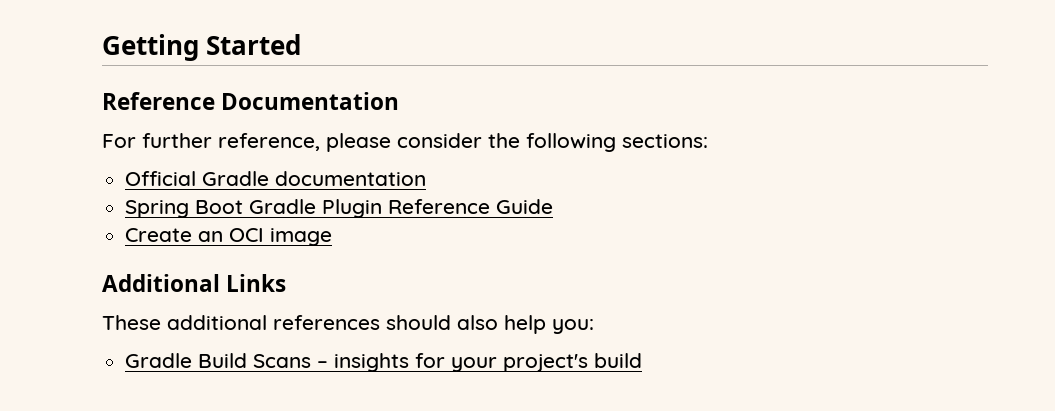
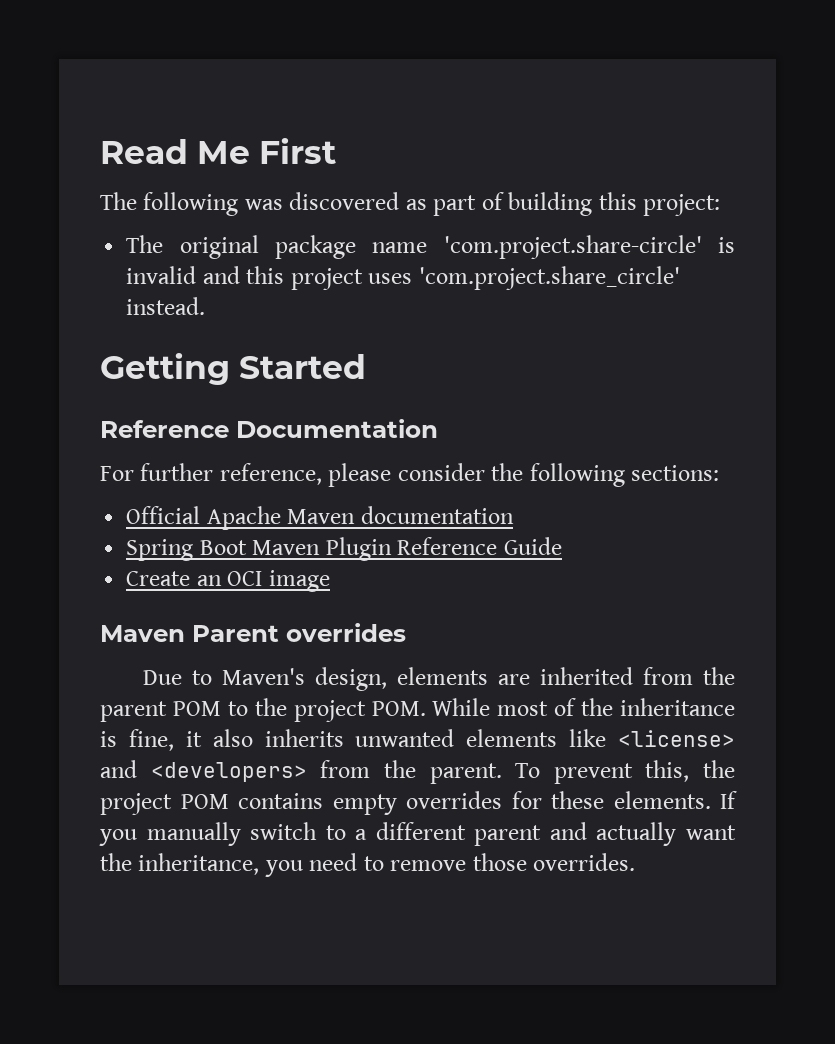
+ Read Me First
+ The following was discovered as part of building this project:
+ The original package name 'com.project.share-circle' is invalid and this project uses 'com.project.share_circle' instead.
- Official Gradle documentation
+ Official Apache Maven documentation
- Spring Boot Gradle Plugin Reference Guide
+ Spring Boot Maven Plugin Reference Guide
- Additional Links
- These additional references should also help you:
- Gradle Build Scans – insights for your project's build
+ Maven Parent overrides
+ Due to Maven's design, elements are inherited from the parent POM to the project POM. While most of the inheritance is fine, it also inherits unwanted elements like <license> and <developers> from the parent. To prevent this, the project POM contains empty overrides for these elements. If you manually switch to a different parent and actually want the inheritance, you need to remove those overrides.

